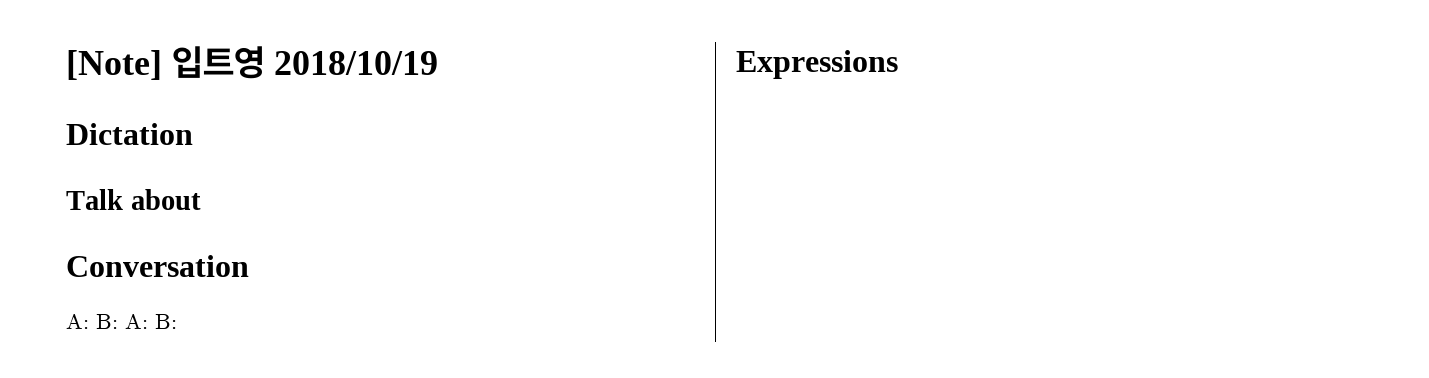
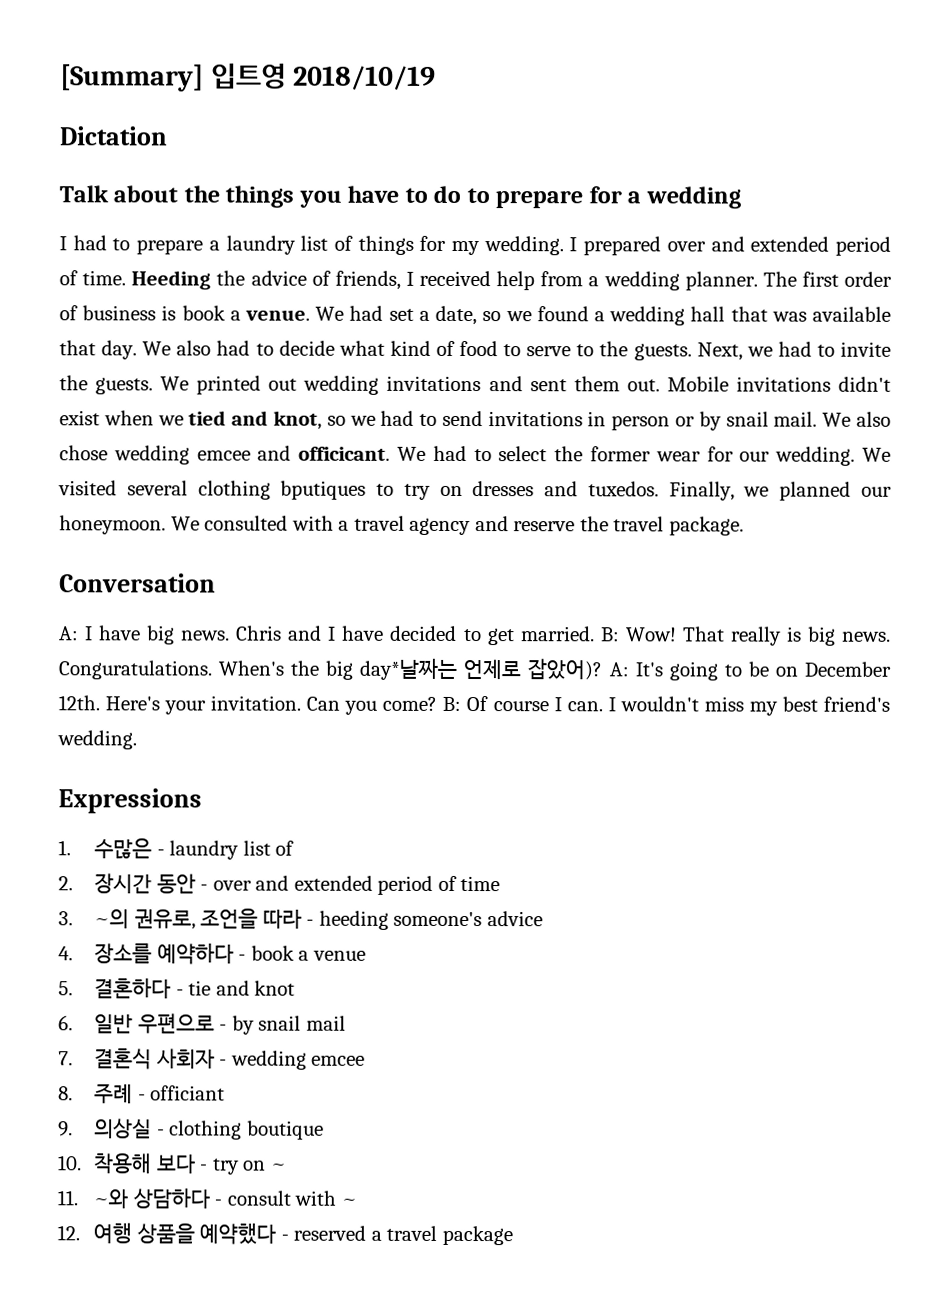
- [Note] 입트영 2018/10/19
+ [Summary] 입트영 2018/10/19
- Talk about
+ Talk about the things you have to do to prepare for a wedding
+ I had to prepare a laundry list of things for my wedding. I prepared over and extended period of time. Heeding the advice of friends, I received help from a wedding planner. The first order of business is book a venue. We had set a date, so we found a wedding hall that was available that day. We also had to decide what kind of food to serve to the guests. Next, we had to invite the guests. We printed out wedding invitations and sent them out. Mobile invitations didn't exist when we tied and knot, so we had to send invitations in person or by snail mail. We also chose wedding emcee and officicant. We had to select the former wear for our wedding. We visited several clothing bputiques to try on dresses and tuxedos. Finally, we planned our honeymoon. We consulted with a travel agency and reserve the travel package.
  Conversation
- A: B: A: B:
+ A: I have big news. Chris and I have decided to get married. B: Wow! That really is big news. Conguratulations. When's the big day*날짜는 언제로 잡았어)? A: It's going to be on December 12th. Here's your invitation. Can you come? B: Of course I can. I wouldn't miss my best friend's wedding.
  Expressions
+ 1. 수많은 - laundry list of
+ 2. 장시간 동안 - over and extended period of time
+ 3. ~의 권유로, 조언을 따라 - heeding someone's advice
+ 4. 장소를 예약하다 - book a venue
+ 5. 결혼하다 - tie and knot
+ 6. 일반 우편으로 - by snail mail
+ 7. 결혼식 사회자 - wedding emcee
+ 8. 주례 - officiant
+ 9. 의상실 - clothing boutique
+ 10. 착용해 보다 - try on ~
+ 11. ~와 상담하다 - consult with ~
+ 12. 여행 상품을 예약했다 - reserved a travel package

